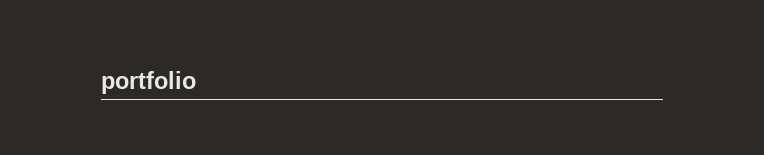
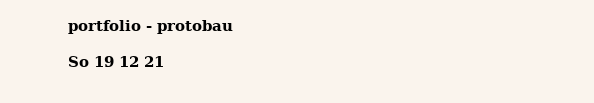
- portfolio
+ portfolio - protobau
+ So 19 12 21

